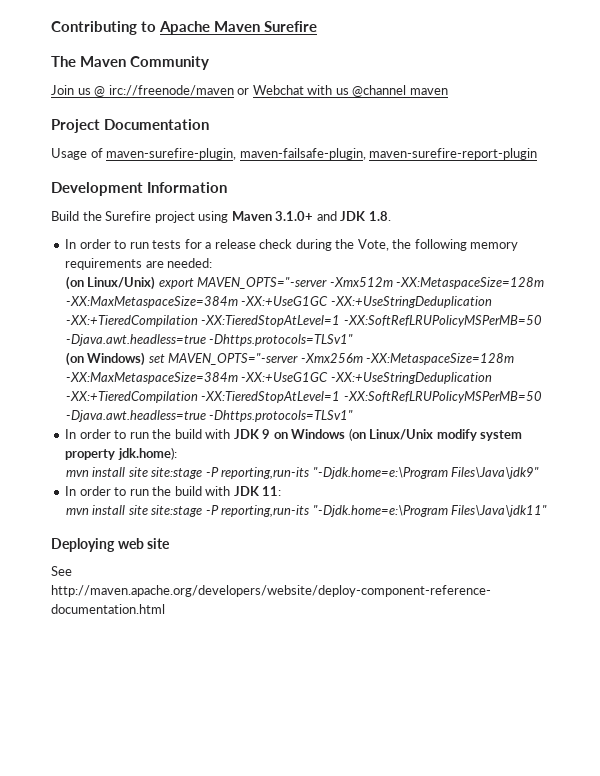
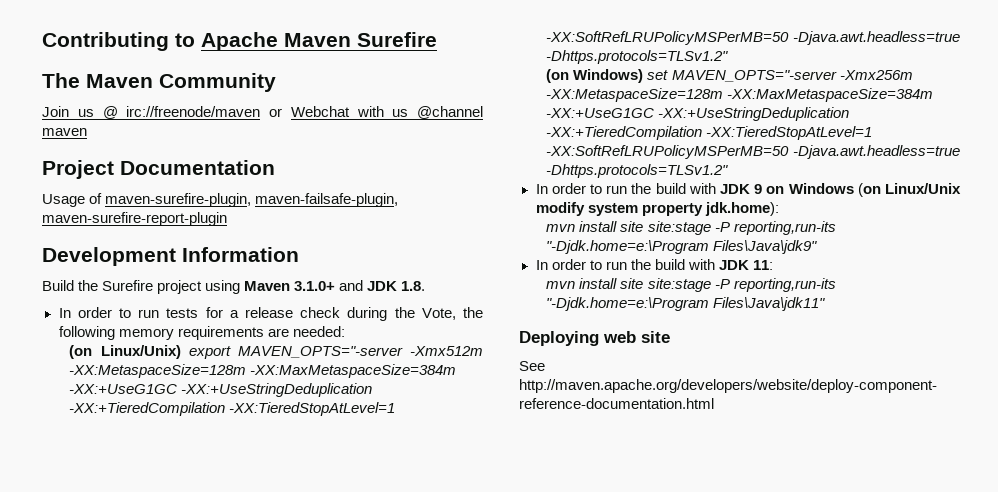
- (on Linux/Unix) export MAVEN_OPTS="-server -Xmx512m -XX:MetaspaceSize=128m -XX:MaxMetaspaceSize=384m -XX:+UseG1GC -XX:+UseStringDeduplication -XX:+TieredCompilation -XX:TieredStopAtLevel=1 -XX:SoftRefLRUPolicyMSPerMB=50 -Djava.awt.headless=true -Dhttps.protocols=TLSv1"
+ (on Linux/Unix) export MAVEN_OPTS="-server -Xmx512m -XX:MetaspaceSize=128m -XX:MaxMetaspaceSize=384m -XX:+UseG1GC -XX:+UseStringDeduplication -XX:+TieredCompilation -XX:TieredStopAtLevel=1 -XX:SoftRefLRUPolicyMSPerMB=50 -Djava.awt.headless=true -Dhttps.protocols=TLSv1.2"
- (on Windows) set MAVEN_OPTS="-server -Xmx256m -XX:MetaspaceSize=128m -XX:MaxMetaspaceSize=384m -XX:+UseG1GC -XX:+UseStringDeduplication -XX:+TieredCompilation -XX:TieredStopAtLevel=1 -XX:SoftRefLRUPolicyMSPerMB=50 -Djava.awt.headless=true -Dhttps.protocols=TLSv1"
+ (on Windows) set MAVEN_OPTS="-server -Xmx256m -XX:MetaspaceSize=128m -XX:MaxMetaspaceSize=384m -XX:+UseG1GC -XX:+UseStringDeduplication -XX:+TieredCompilation -XX:TieredStopAtLevel=1 -XX:SoftRefLRUPolicyMSPerMB=50 -Djava.awt.headless=true -Dhttps.protocols=TLSv1.2"

